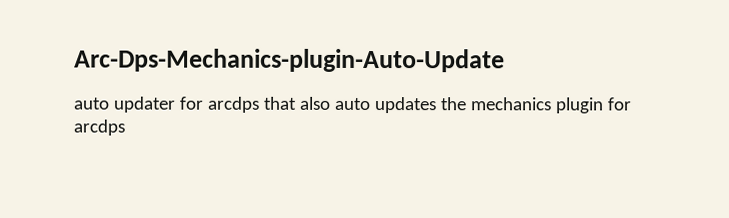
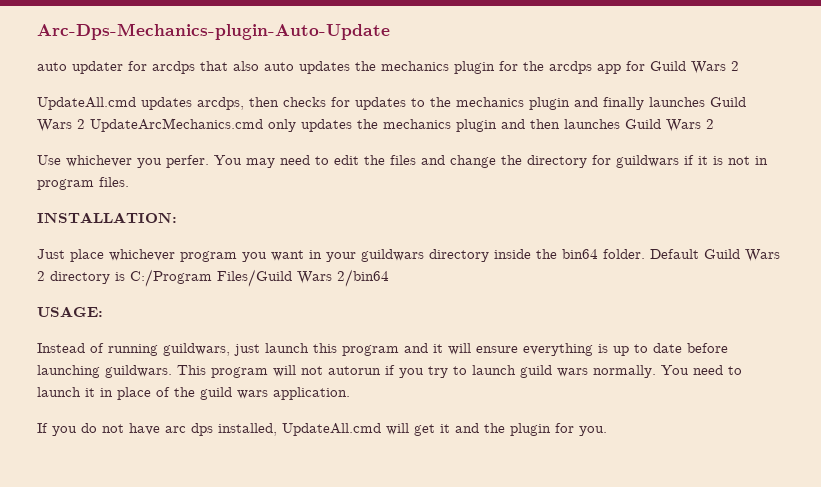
- auto updater for arcdps that also auto updates the mechanics plugin for arcdps
+ auto updater for arcdps that also auto updates the mechanics plugin for the arcdps app for Guild Wars 2
+ UpdateAll.cmd updates arcdps, then checks for updates to the mechanics plugin and finally launches Guild Wars 2 UpdateArcMechanics.cmd only updates the mechanics plugin and then launches Guild Wars 2
+ Use whichever you perfer. You may need to edit the files and change the directory for guildwars if it is not in program files.
+ INSTALLATION:
+ Just place whichever program you want in your guildwars directory inside the bin64 folder. Default Guild Wars 2 directory is C:/Program Files/Guild Wars 2/bin64
+ USAGE:
+ Instead of running guildwars, just launch this program and it will ensure everything is up to date before launching guildwars. This program will not autorun if you try to launch guild wars normally. You need to launch it in place of the guild wars application.
+ If you do not have arc dps installed, UpdateAll.cmd will get it and the plugin for you.

